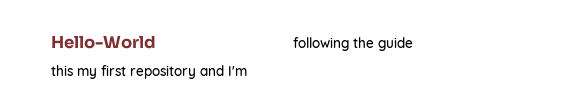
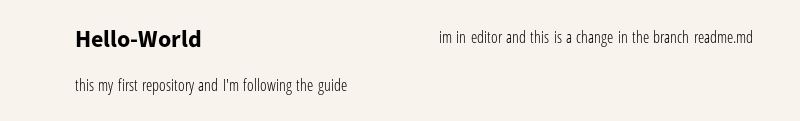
+ im in editor and this is a change in the branch readme.md

